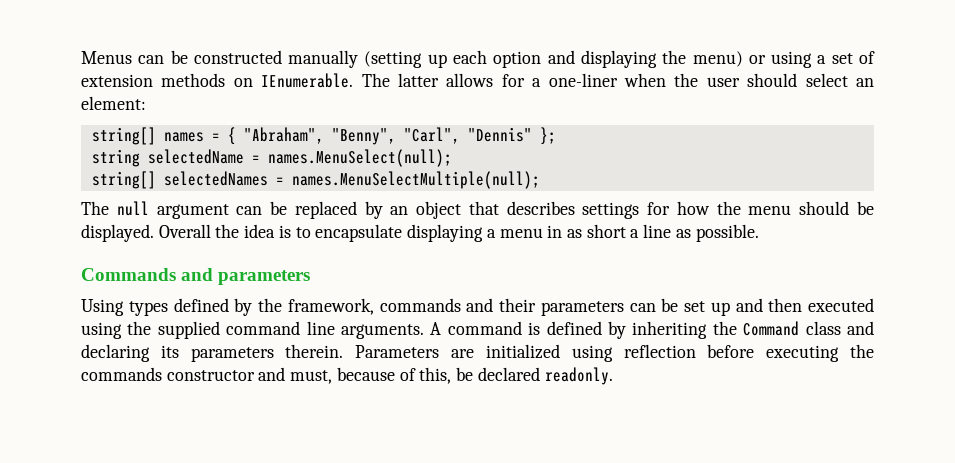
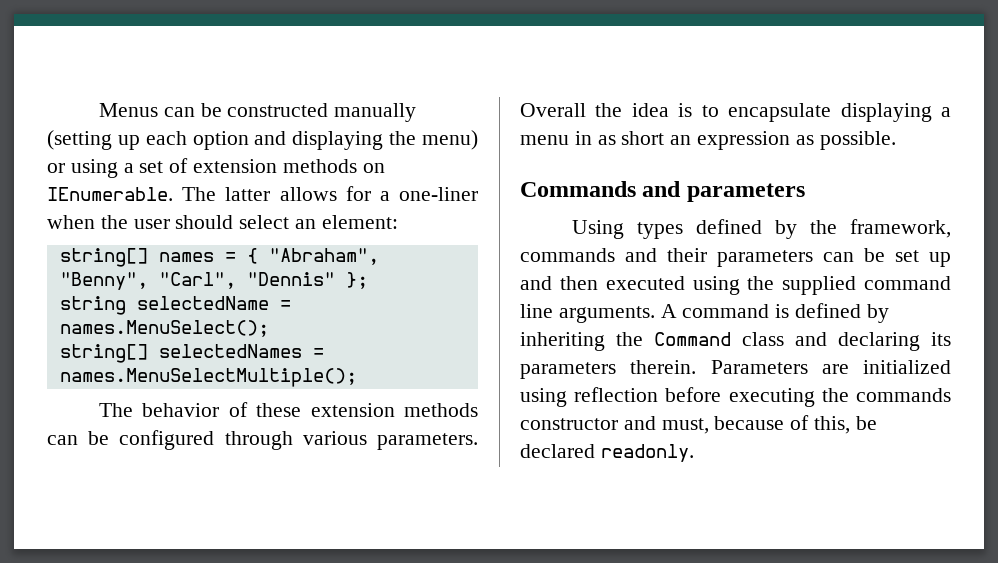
- string selectedName = names.MenuSelect(null);
+ string selectedName = names.MenuSelect();
- string[] selectedNames = names.MenuSelectMultiple(null);
- The null argument can be replaced by an object that describes settings for how the menu should be displayed.
+ string[] selectedNames = names.MenuSelectMultiple();
+ The behavior of these extension methods can be configured through various parameters.
- Overall the idea is to encapsulate displaying a menu in as short a line as possible.
+ Overall the idea is to encapsulate displaying a menu in as short an expression as possible.

